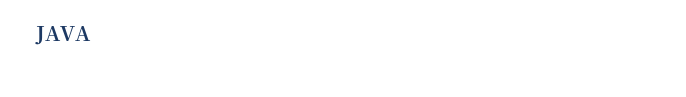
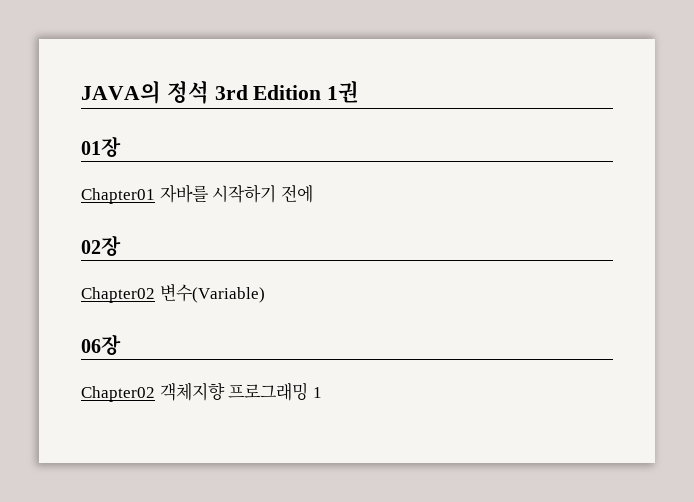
- JAVA
+ JAVA의 정석 3rd Edition 1권
+ 01장
+ Chapter01 자바를 시작하기 전에
+ 02장
+ Chapter02 변수(Variable)
+ 06장
+ Chapter02 객체지향 프로그래밍 1

